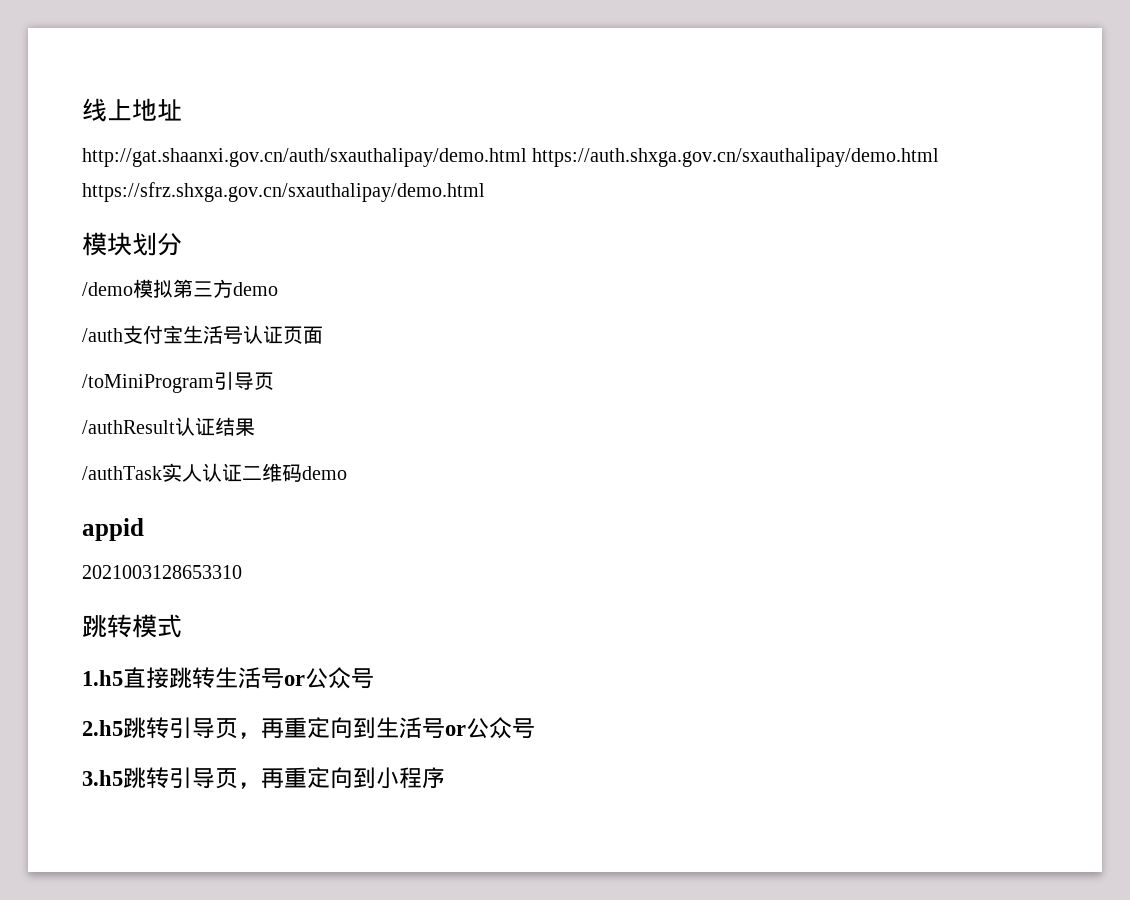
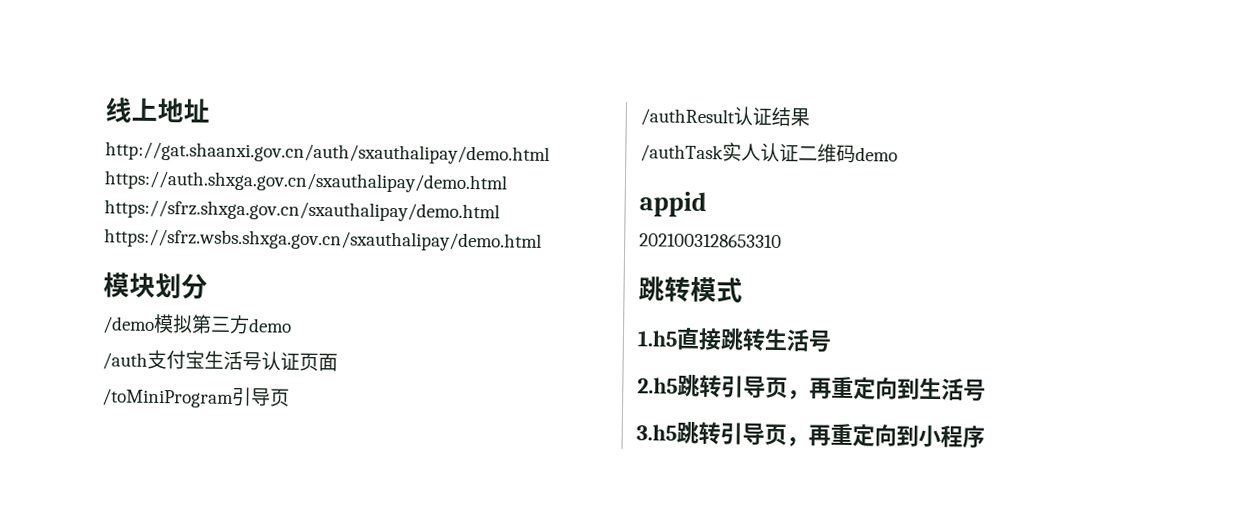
- http://gat.shaanxi.gov.cn/auth/sxauthalipay/demo.html https://auth.shxga.gov.cn/sxauthalipay/demo.html https://sfrz.shxga.gov.cn/sxauthalipay/demo.html
+ http://gat.shaanxi.gov.cn/auth/sxauthalipay/demo.html https://auth.shxga.gov.cn/sxauthalipay/demo.html https://sfrz.shxga.gov.cn/sxauthalipay/demo.html https://sfrz.wsbs.shxga.gov.cn/sxauthalipay/demo.html
- 1.h5直接跳转生活号or公众号
+ 1.h5直接跳转生活号
- 2.h5跳转引导页，再重定向到生活号or公众号
+ 2.h5跳转引导页，再重定向到生活号

